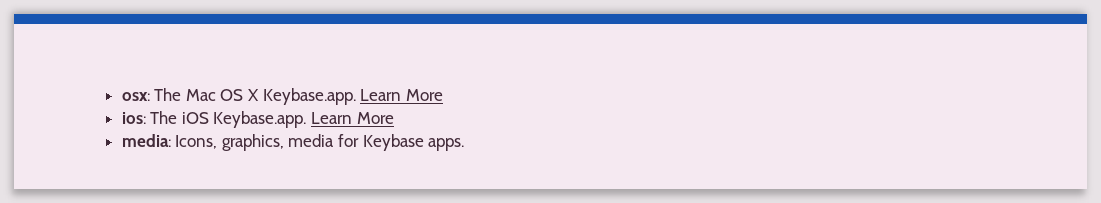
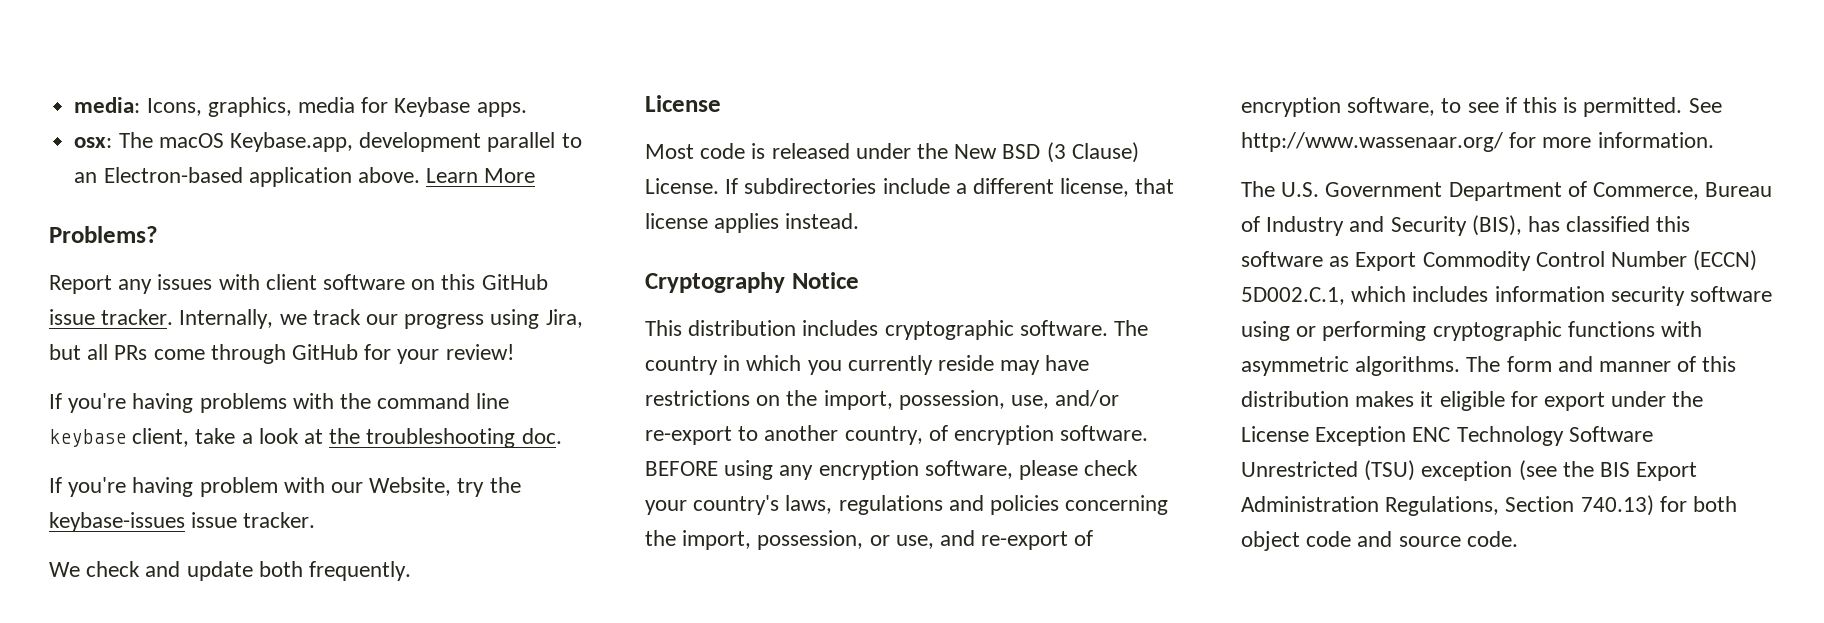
- osx: The Mac OS X Keybase.app. Learn More
- ios: The iOS Keybase.app. Learn More
+ osx: The macOS Keybase.app, development parallel to an Electron-based application above. Learn More
+ Problems?
+ Report any issues with client software on this GitHub issue tracker. Internally, we track our progress using Jira, but all PRs come through GitHub for your review!
+ If you're having problems with the command line keybase client, take a look at the troubleshooting doc.
+ If you're having problem with our Website, try the keybase-issues issue tracker.
+ We check and update both frequently.
+ License
+ Most code is released under the New BSD (3 Clause) License. If subdirectories include a different license, that license applies instead.
+ Cryptography Notice
+ This distribution includes cryptographic software. The country in which you currently reside may have restrictions on the import, possession, use, and/or re-export to another country, of encryption software. BEFORE using any encryption software, please check your country's laws, regulations and policies concerning the import, possession, or use, and re-export of encryption software, to see if this is permitted. See http://www.wassenaar.org/ for more information.
+ The U.S. Government Department of Commerce, Bureau of Industry and Security (BIS), has classified this software as Export Commodity Control Number (ECCN) 5D002.C.1, which includes information security software using or performing cryptographic functions with asymmetric algorithms. The form and manner of this distribution makes it eligible for export under the License Exception ENC Technology Software Unrestricted (TSU) exception (see the BIS Export Administration Regulations, Section 740.13) for both object code and source code.

